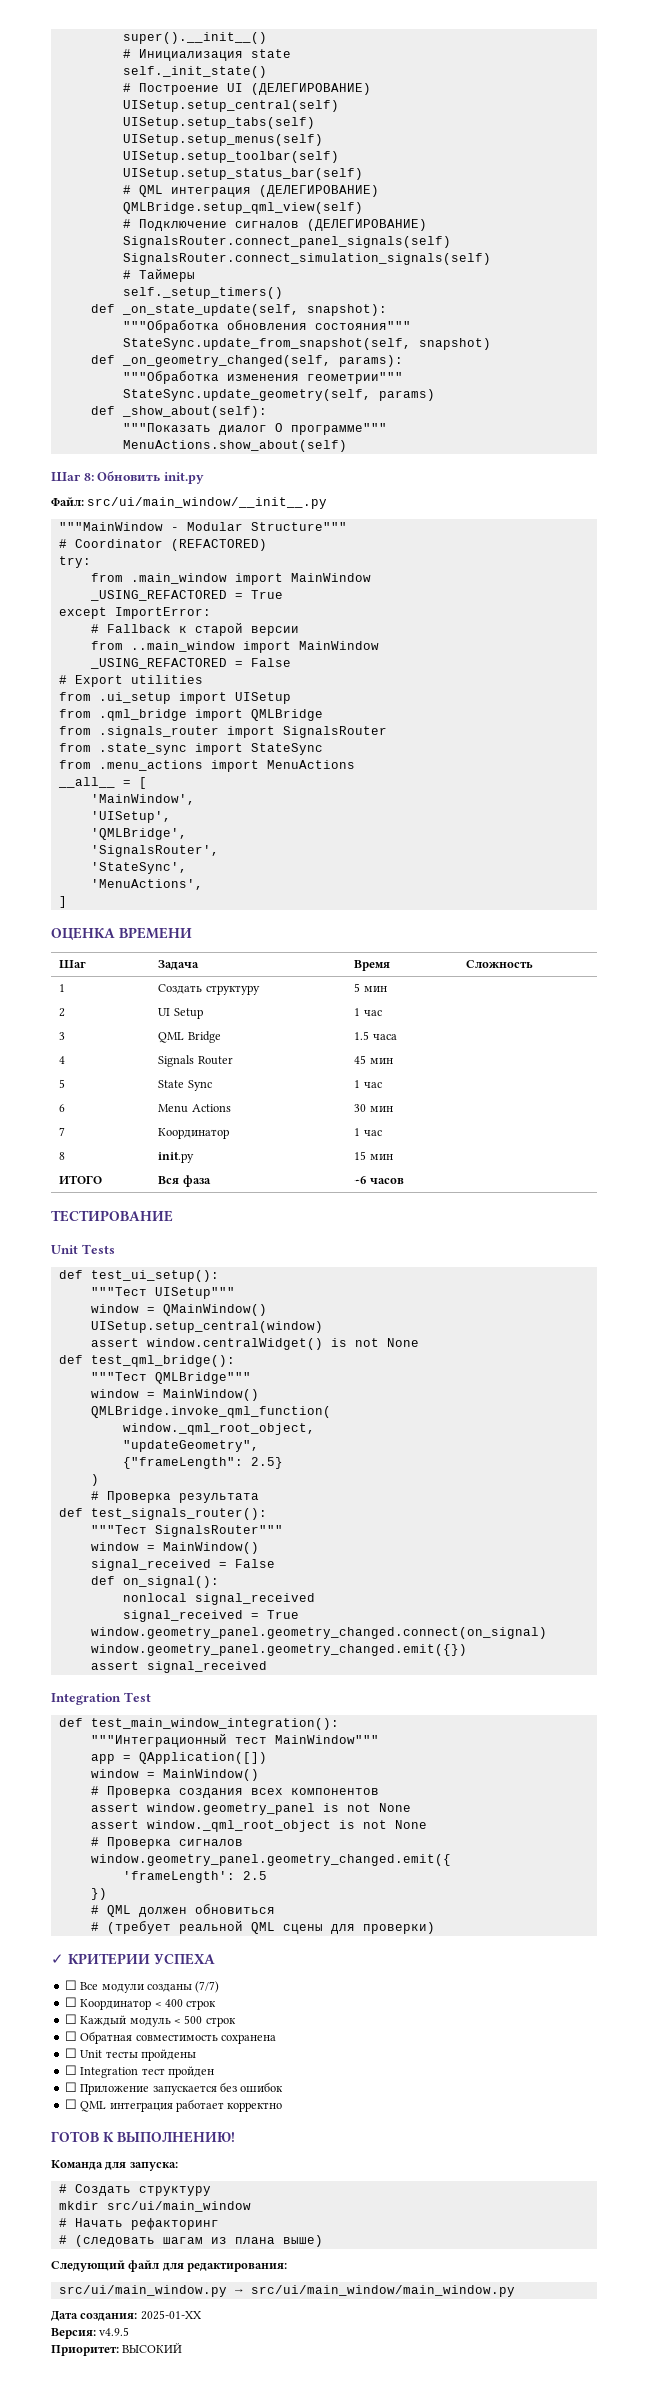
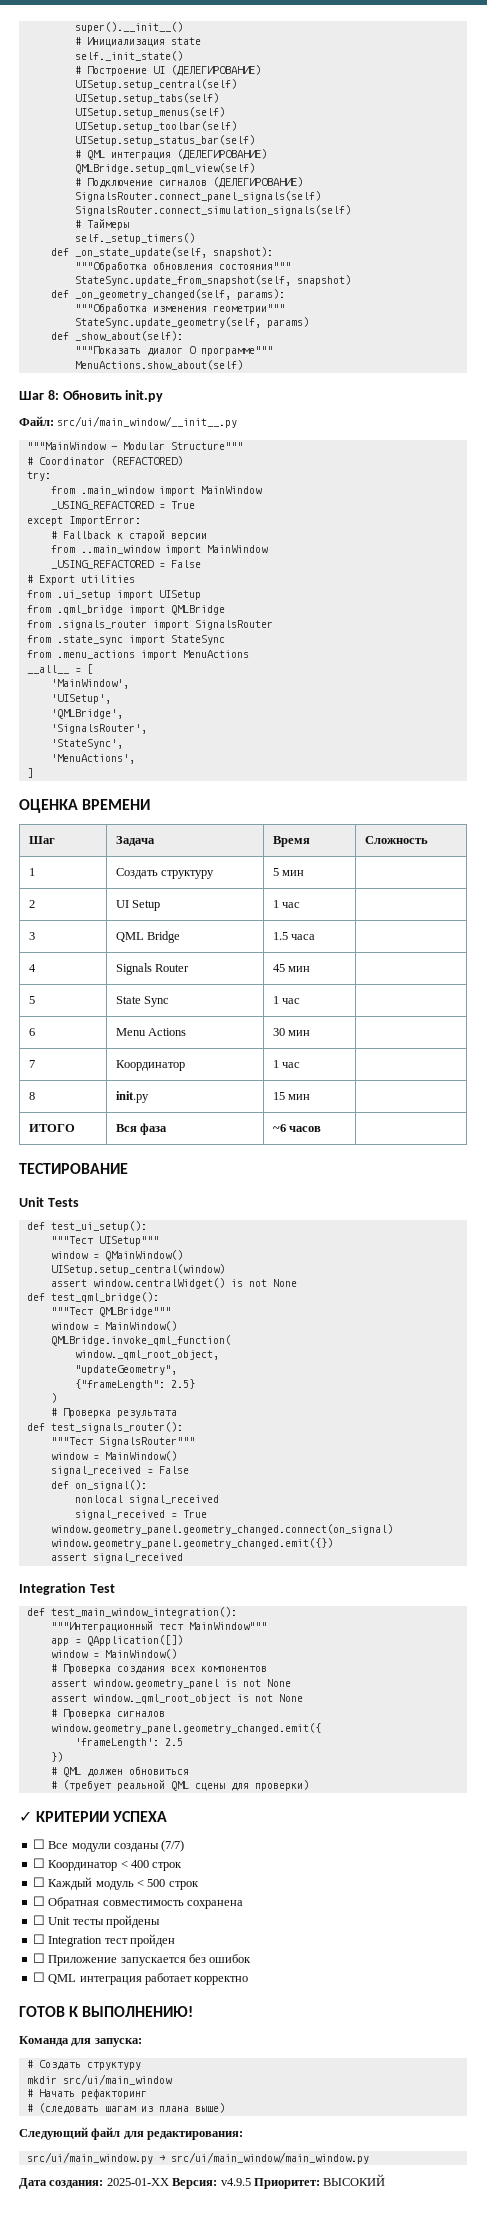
- Дата создания: 2025-01-XX
- Версия: v4.9.5
- Приоритет: ВЫСОКИЙ
+ Дата создания: 2025-01-XX Версия: v4.9.5 Приоритет: ВЫСОКИЙ

